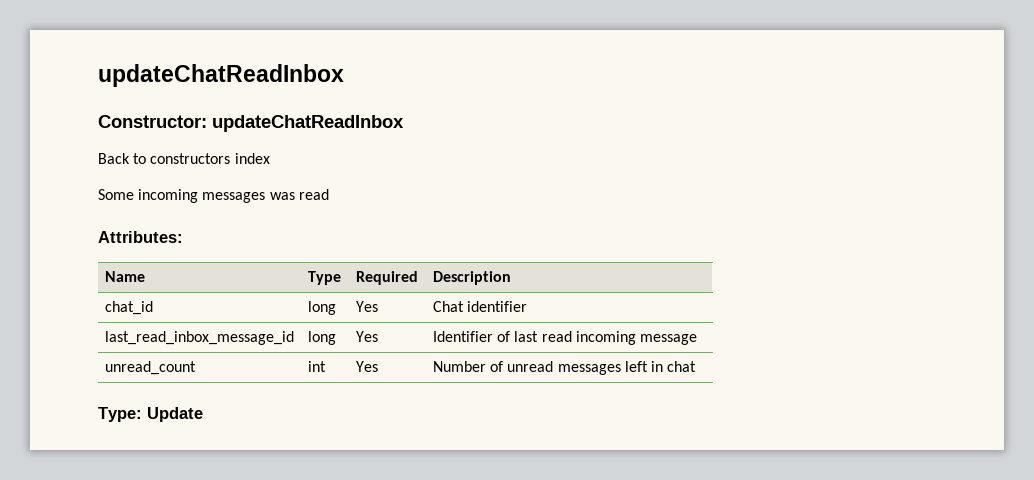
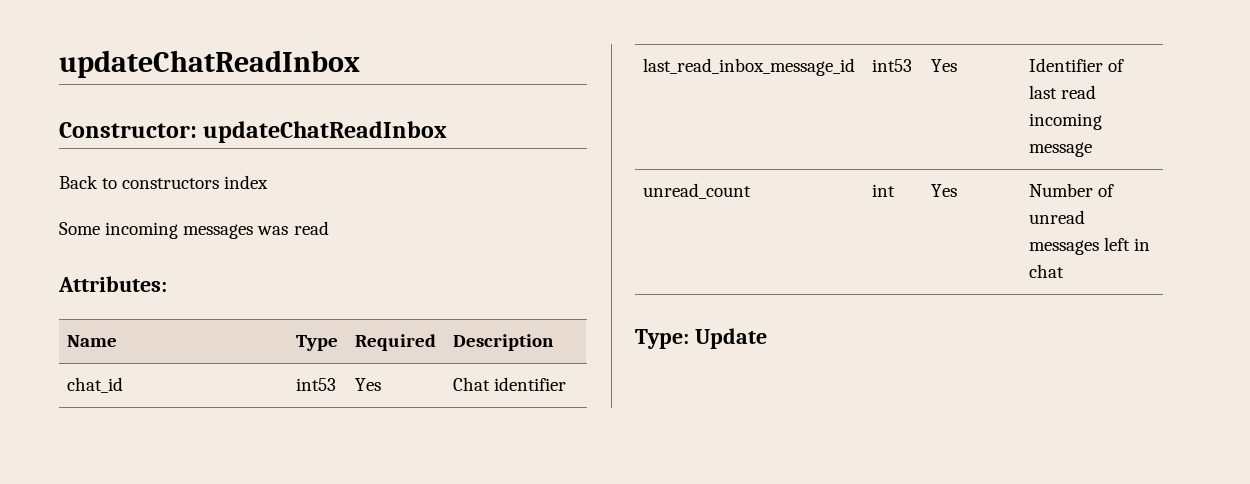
- chat_id | long | Yes | Chat identifier
+ chat_id | int53 | Yes | Chat identifier
- last_read_inbox_message_id | long | Yes | Identifier of last read incoming message
+ last_read_inbox_message_id | int53 | Yes | Identifier of last read incoming message

